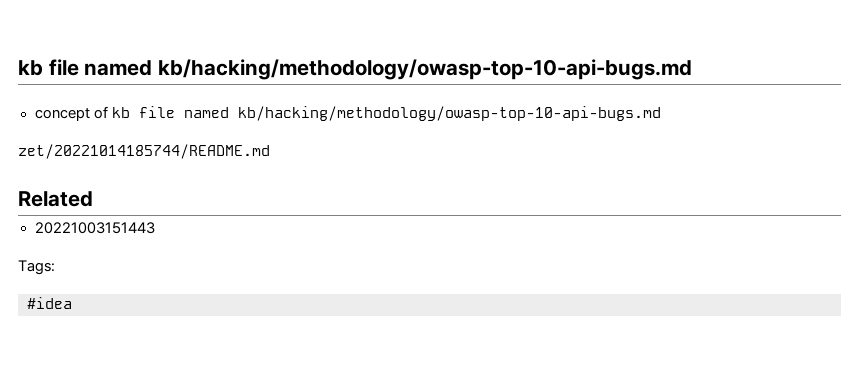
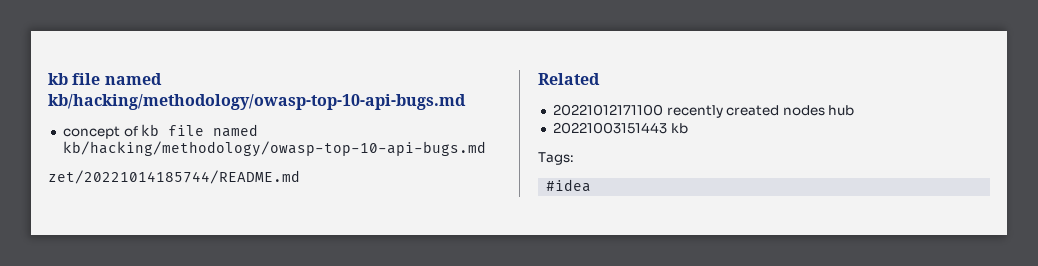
+ 20221012171100 recently created nodes hub
- 20221003151443
+ 20221003151443 kb

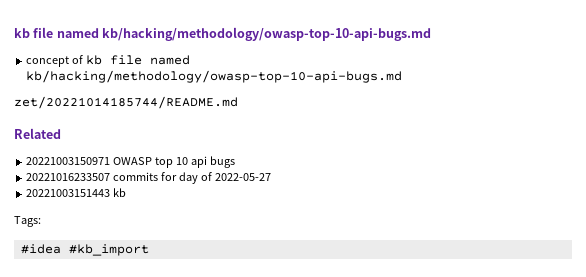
- 20221012171100 recently created nodes hub
+ 20221003150971 OWASP top 10 api bugs
+ 20221016233507 commits for day of 2022-05-27
- #idea
+ #idea #kb_import

